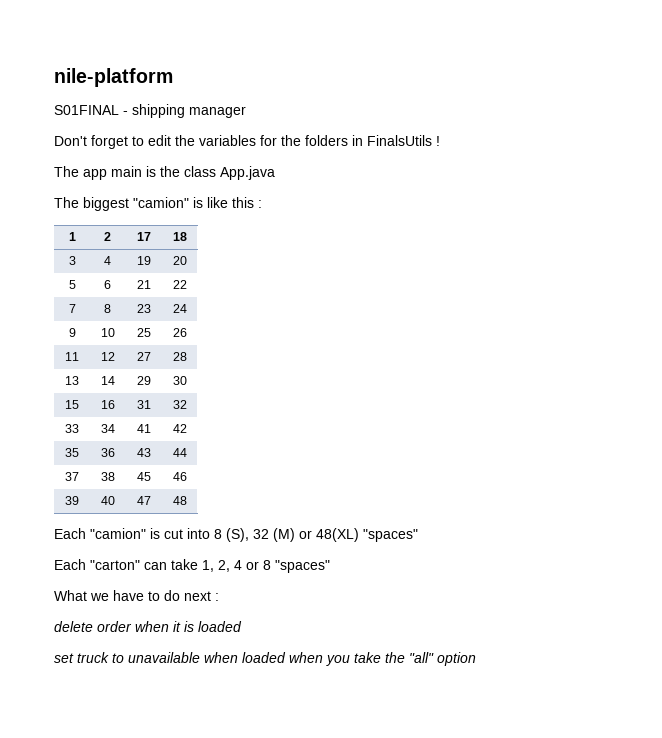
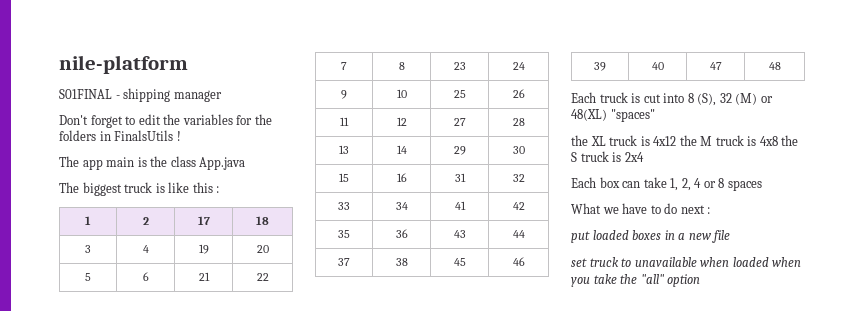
- The biggest "camion" is like this :
+ The biggest truck is like this :
- Each "camion" is cut into 8 (S), 32 (M) or 48(XL) "spaces"
+ Each truck is cut into 8 (S), 32 (M) or 48(XL) "spaces"
- Each "carton" can take 1, 2, 4 or 8 "spaces"
+ the XL truck is 4x12 the M truck is 4x8 the S truck is 2x4
+ Each box can take 1, 2, 4 or 8 spaces
- delete order when it is loaded
+ put loaded boxes in a new file

